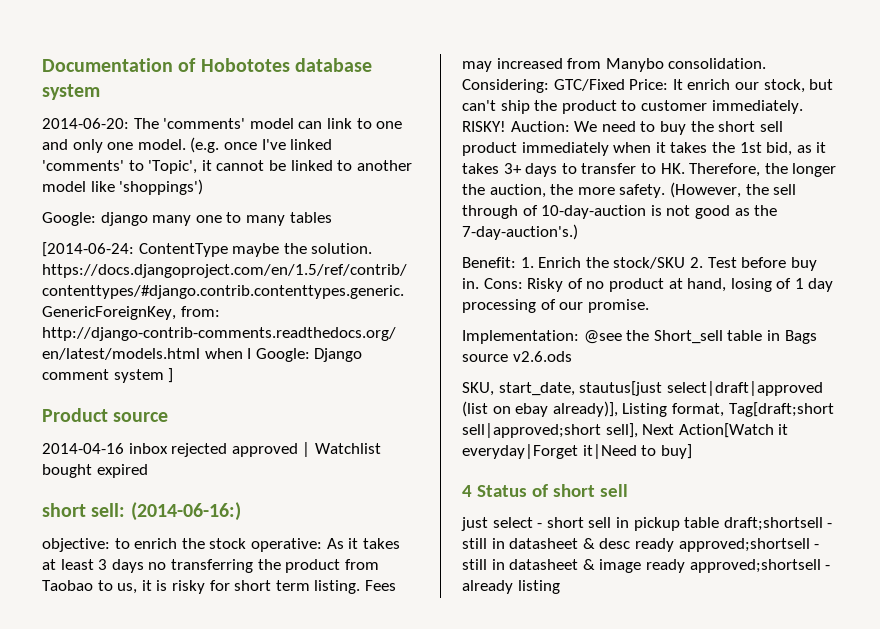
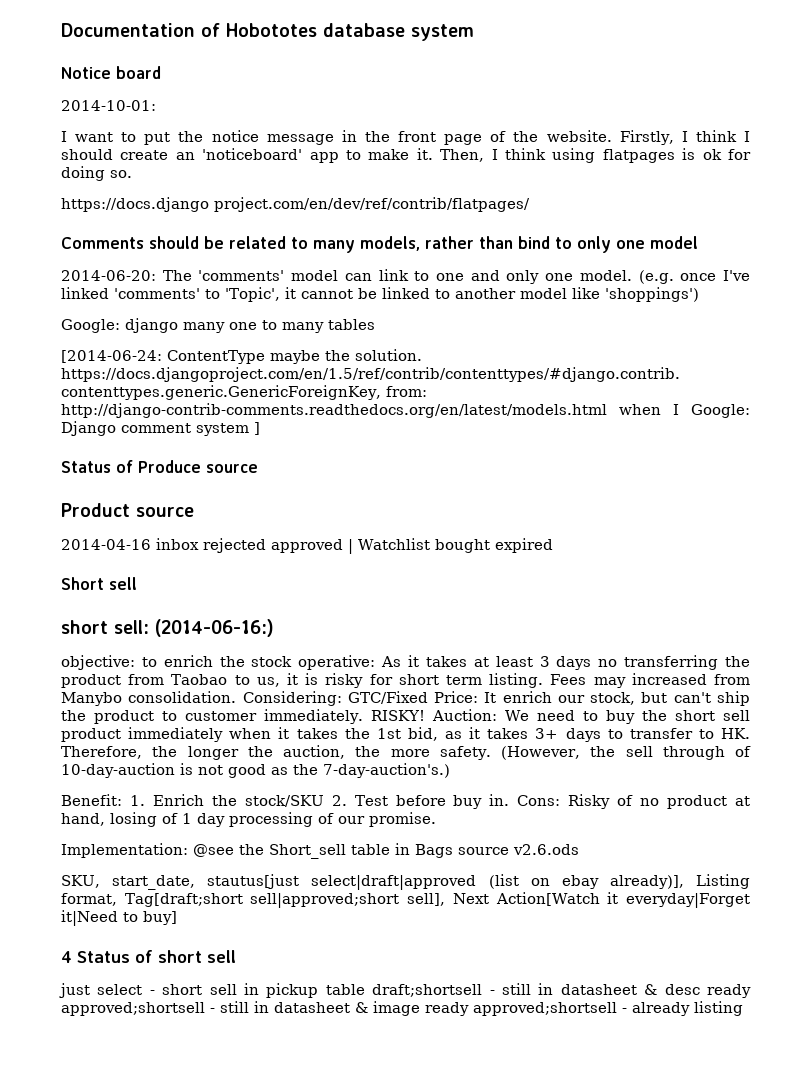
+ Notice board
+ 2014-10-01:
+ I want to put the notice message in the front page of the website. Firstly, I think I should create an 'noticeboard' app to make it. Then, I think using flatpages is ok for doing so.
+ https://docs.django project.com/en/dev/ref/contrib/flatpages/
+ Comments should be related to many models, rather than bind to only one model
+ Status of Produce source
+ Short sell

